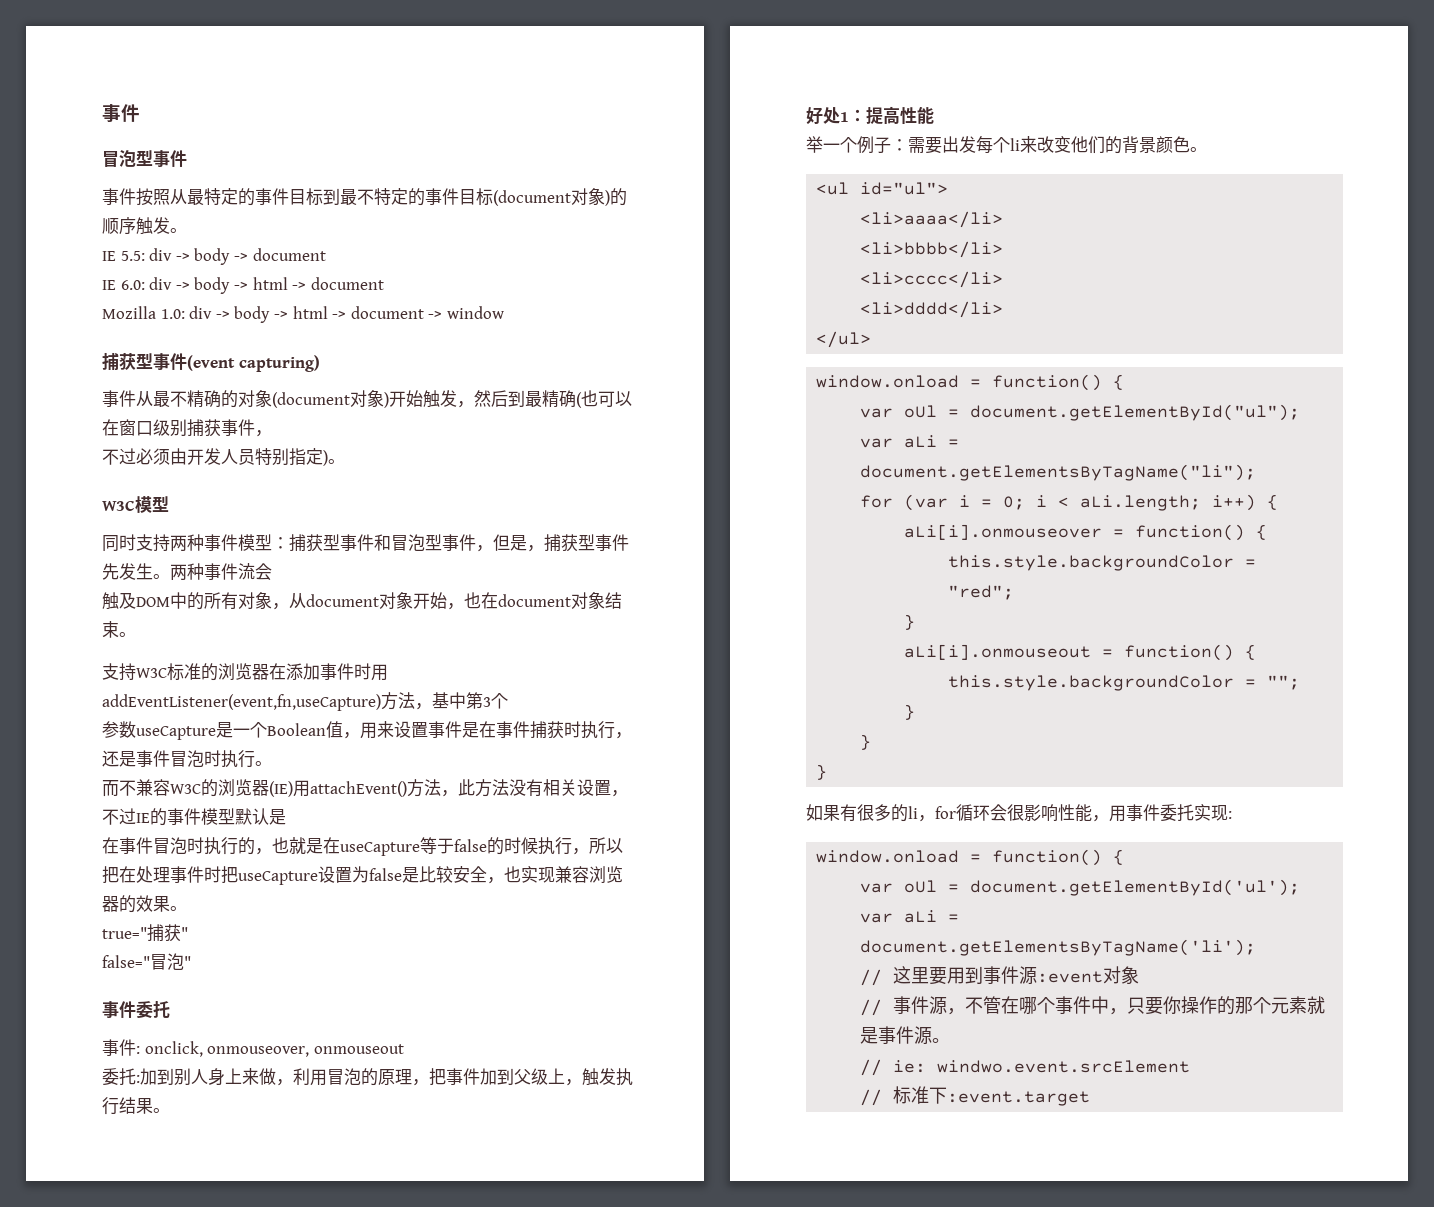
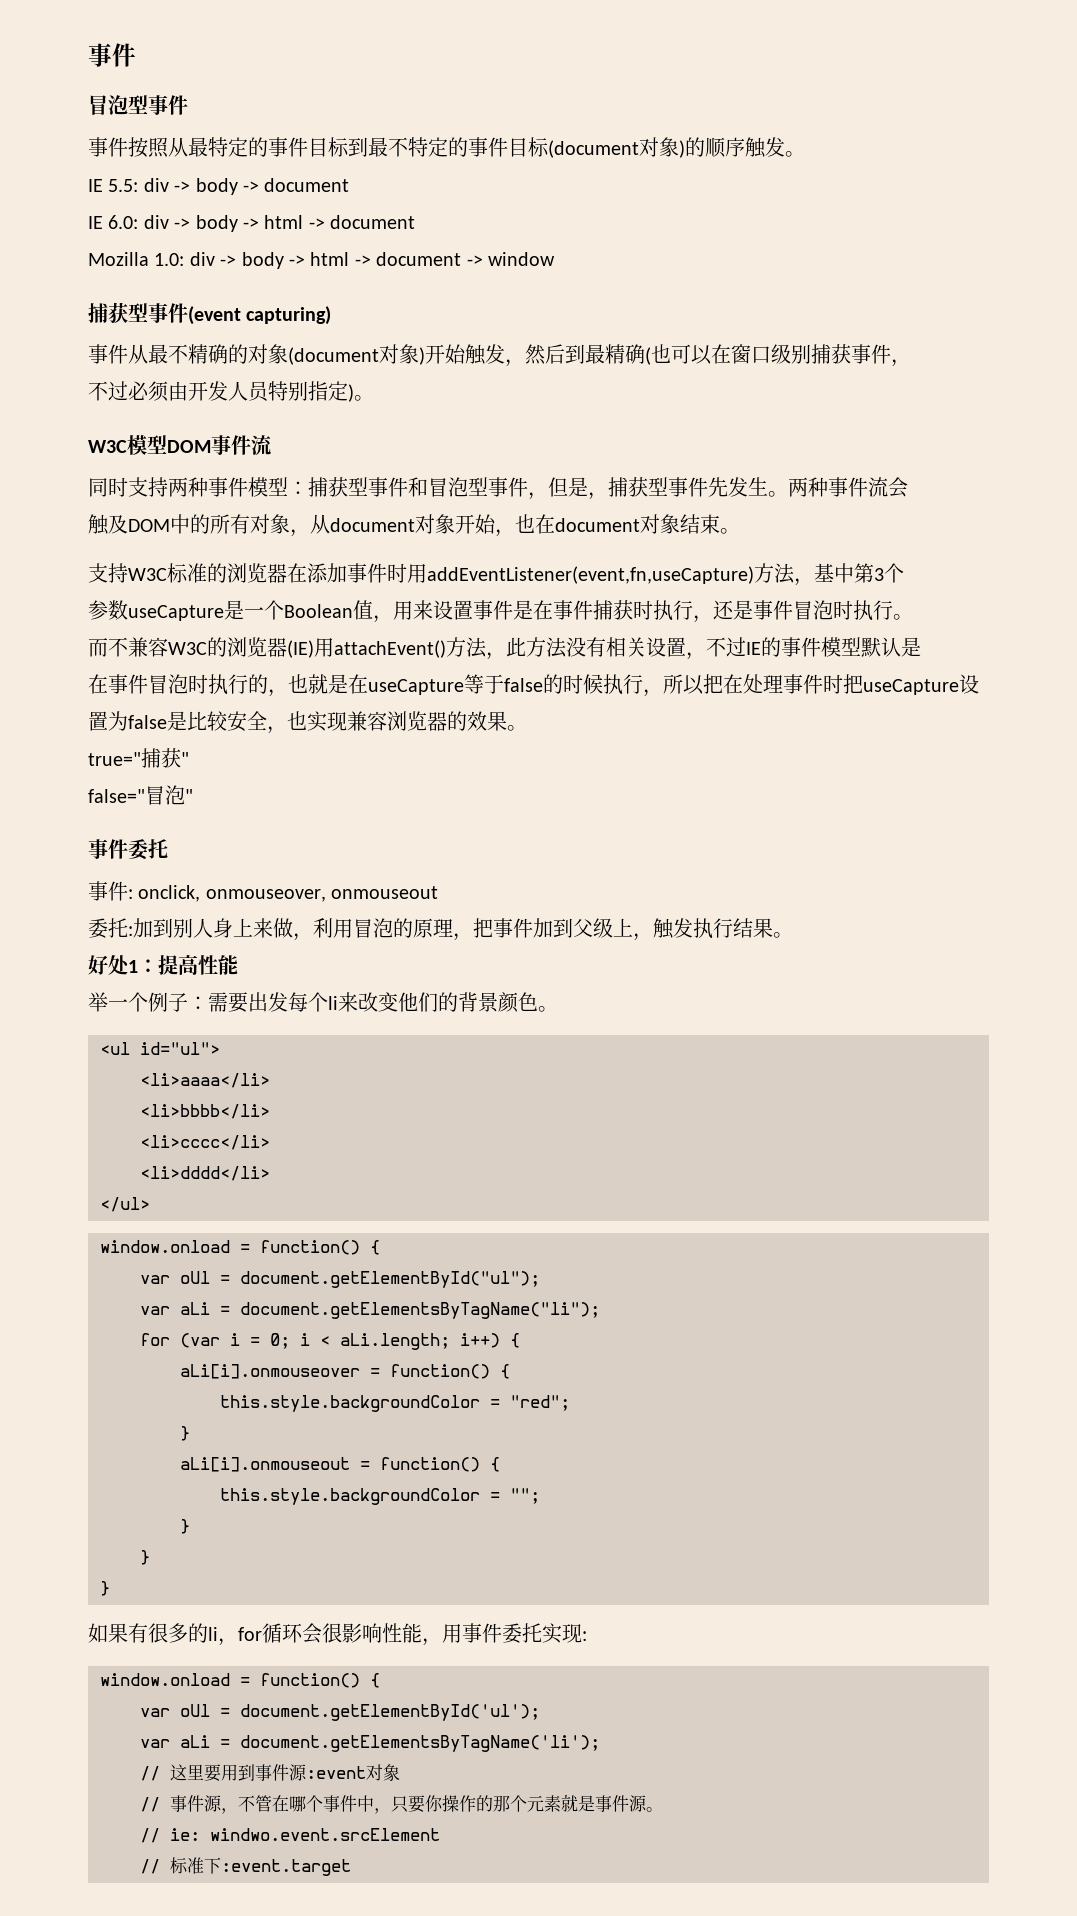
- W3C模型
+ W3C模型DOM事件流

